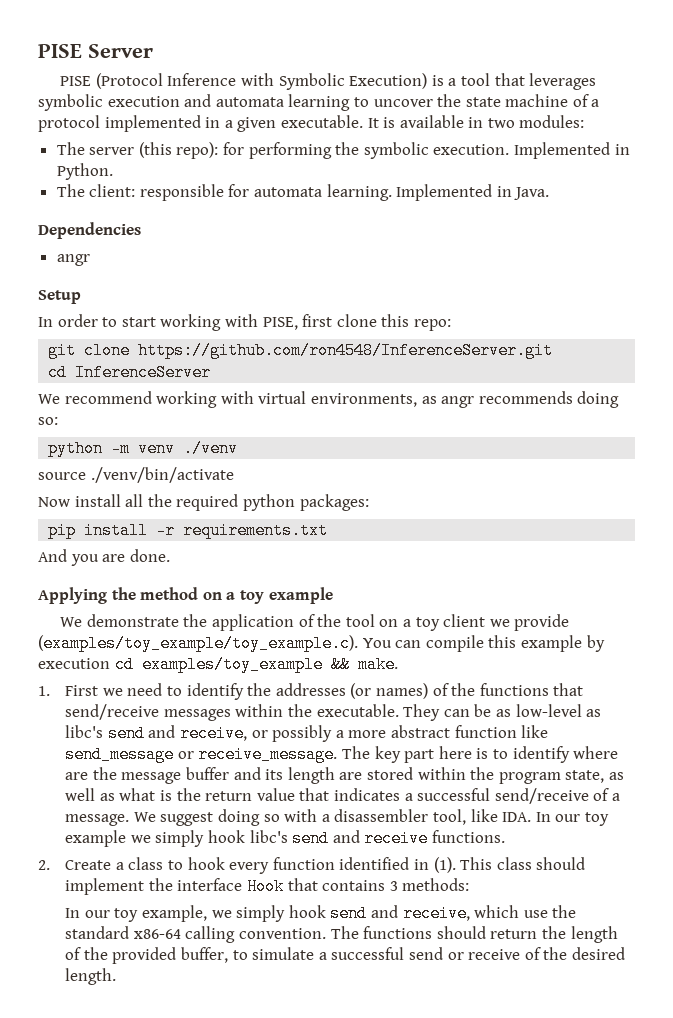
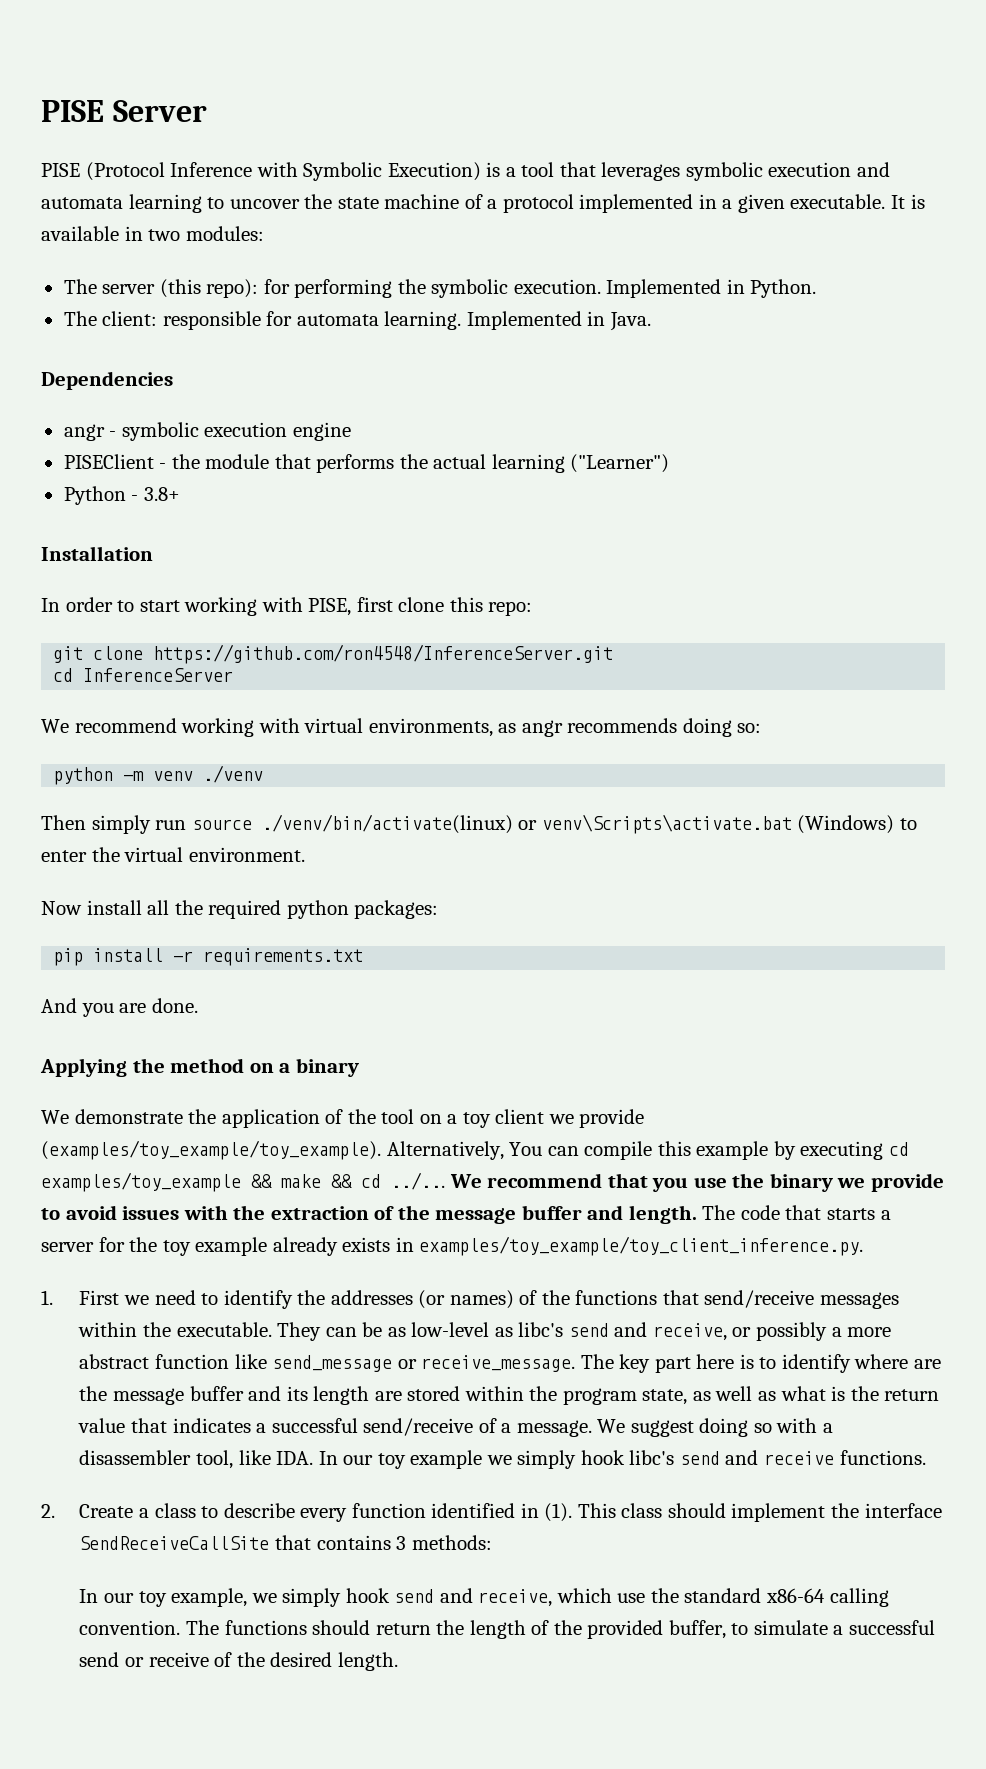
  Dependencies
- angr
- Setup
+ angr - symbolic execution engine
+ PISEClient - the module that performs the actual learning ("Learner")
+ Python - 3.8+
+ Installation
- source ./venv/bin/activate
+ Then simply run source ./venv/bin/activate(linux) or venv\Scripts\activate.bat (Windows) to enter the virtual environment.
- Applying the method on a toy example
+ Applying the method on a binary
- We demonstrate the application of the tool on a toy client we provide (examples/toy_example/toy_example.c). You can compile this example by execution cd examples/toy_example && make.
+ We demonstrate the application of the tool on a toy client we provide (examples/toy_example/toy_example). Alternatively, You can compile this example by executing cd examples/toy_example && make && cd ../... We recommend that you use the binary we provide to avoid issues with the extraction of the message buffer and length. The code that starts a server for the toy example already exists in examples/toy_example/toy_client_inference.py.
- 2. Create a class to hook every function identified in (1).
+ 2. Create a class to describe every function identified in (1).
- This class should implement the interface Hook that contains 3 methods:
+ This class should implement the interface SendReceiveCallSite that contains 3 methods:

